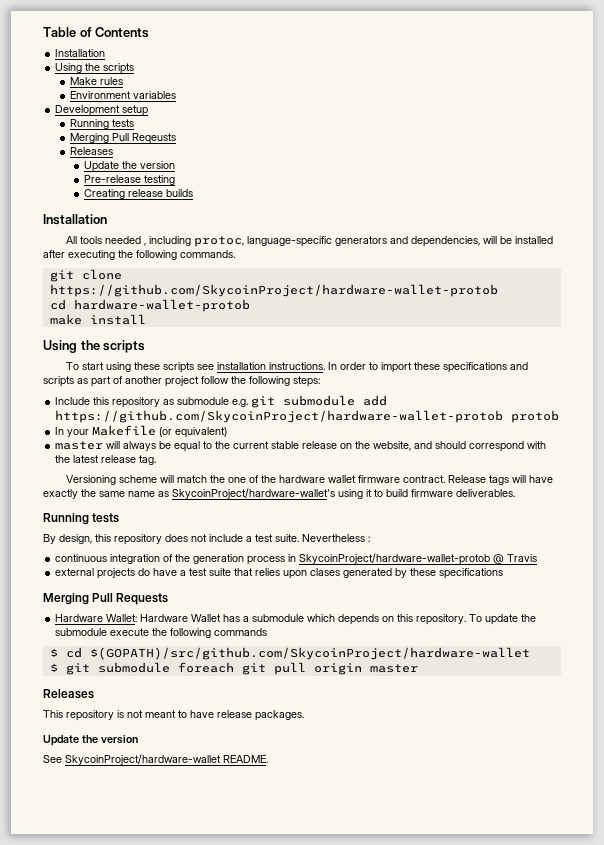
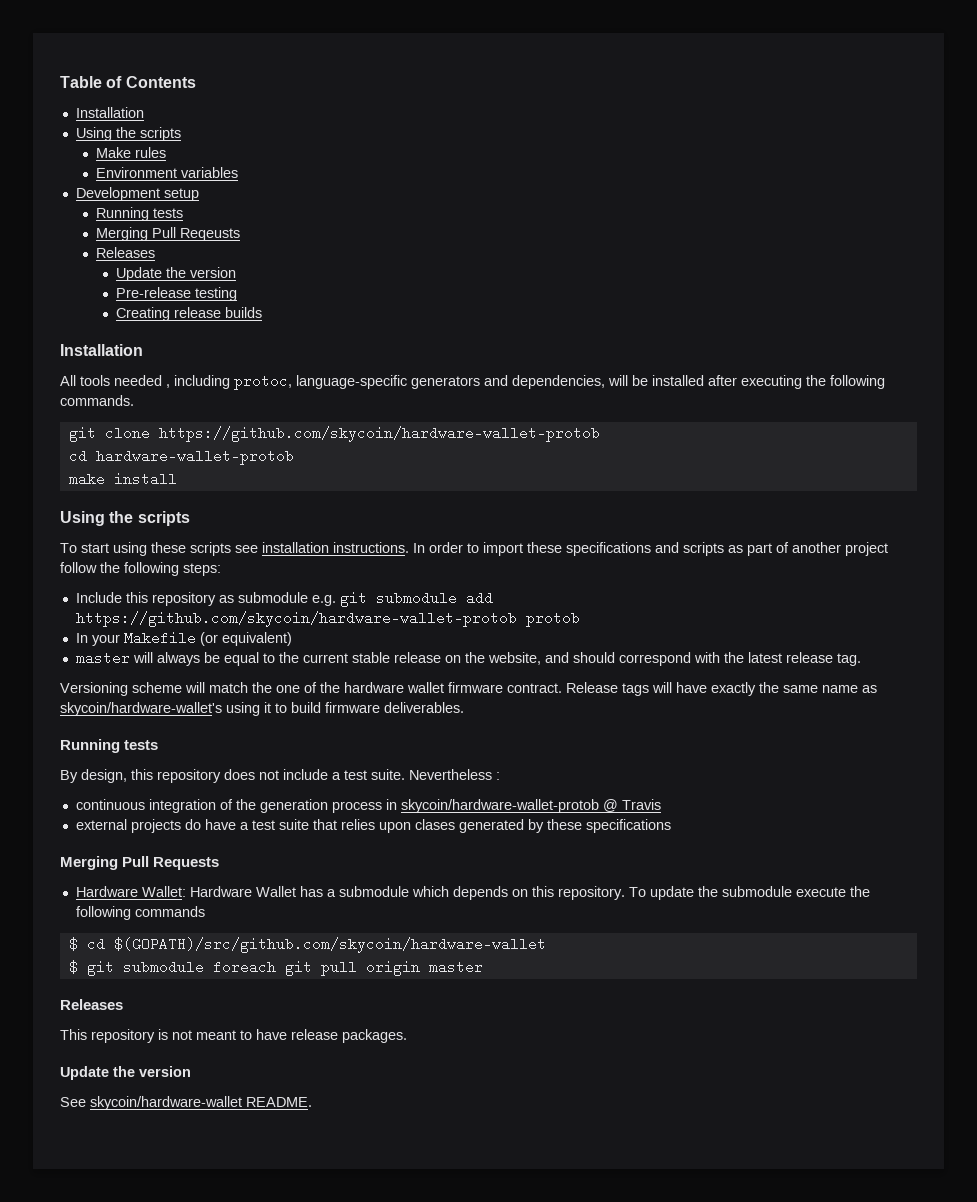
- git clone https://github.com/SkycoinProject/hardware-wallet-protob
+ git clone https://github.com/skycoin/hardware-wallet-protob
- Include this repository as submodule e.g. git submodule add https://github.com/SkycoinProject/hardware-wallet-protob protob
+ Include this repository as submodule e.g. git submodule add https://github.com/skycoin/hardware-wallet-protob protob
- Release tags will have exactly the same name as SkycoinProject/hardware-wallet's using it to build firmware deliverables.
+ Release tags will have exactly the same name as skycoin/hardware-wallet's using it to build firmware deliverables.
- continuous integration of the generation process in SkycoinProject/hardware-wallet-protob @ Travis
+ continuous integration of the generation process in skycoin/hardware-wallet-protob @ Travis
- $ cd $(GOPATH)/src/github.com/SkycoinProject/hardware-wallet
+ $ cd $(GOPATH)/src/github.com/skycoin/hardware-wallet
- See SkycoinProject/hardware-wallet README.
+ See skycoin/hardware-wallet README.

